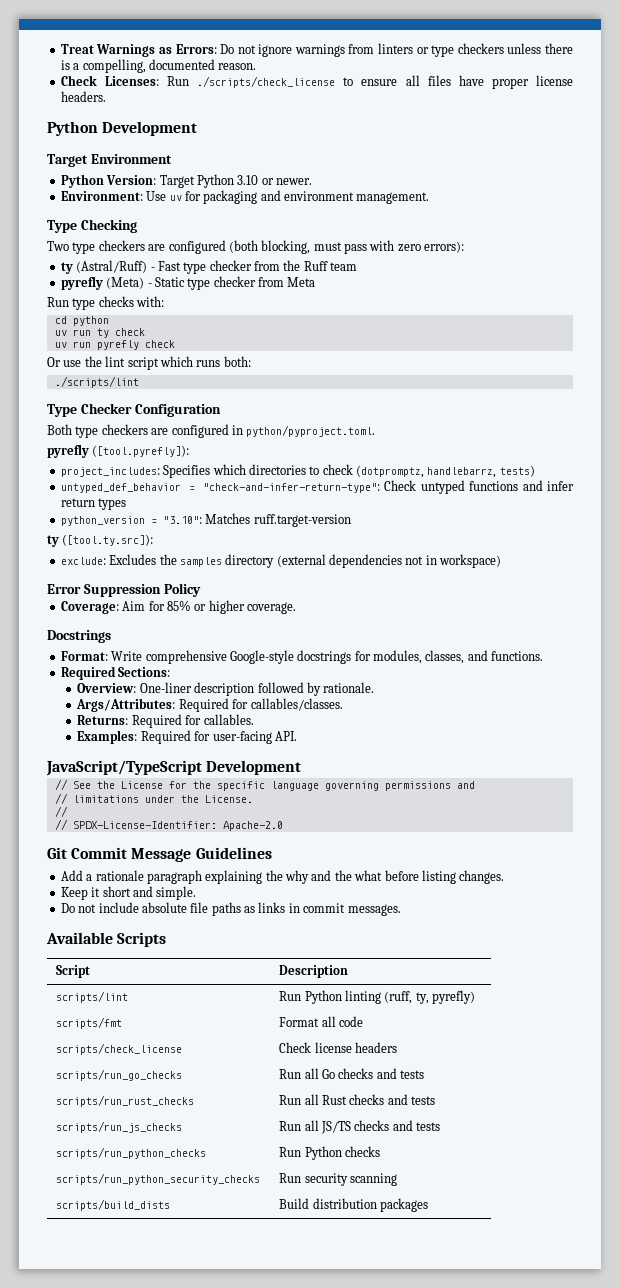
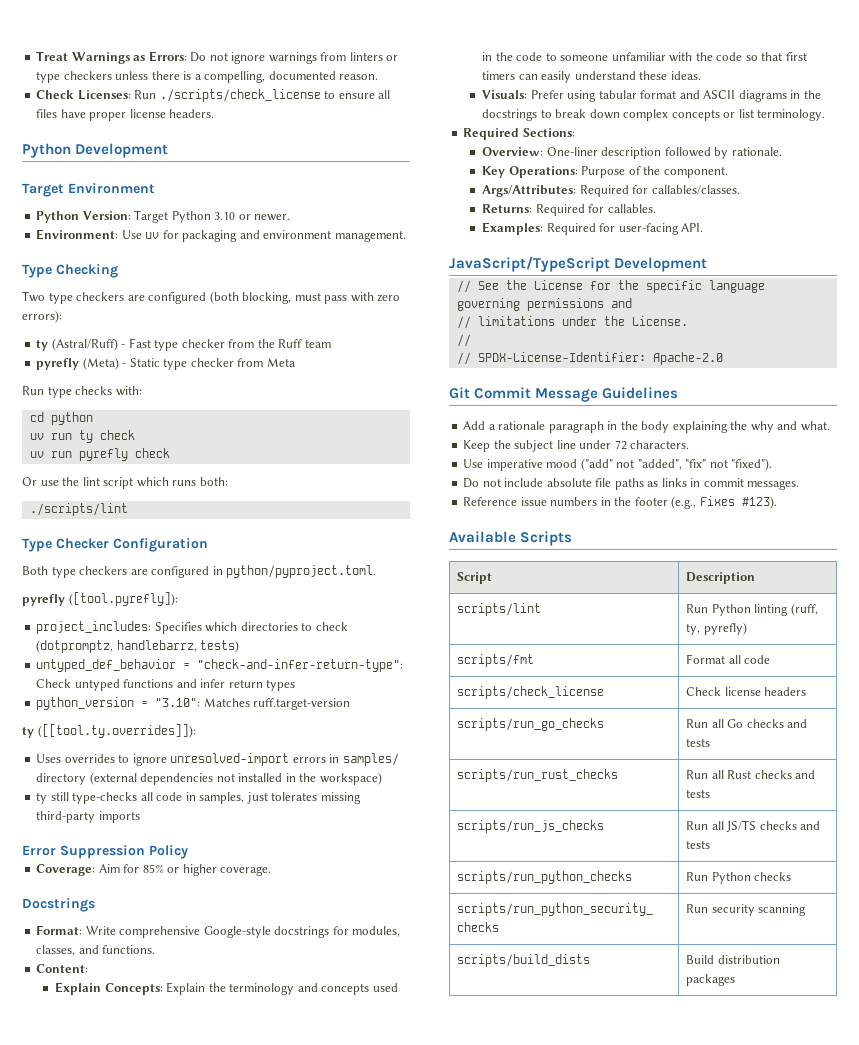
- ty ([tool.ty.src]):
- exclude: Excludes the samples directory (external dependencies not in workspace)
+ ty ([[tool.ty.overrides]]):
+ Uses overrides to ignore unresolved-import errors in samples/ directory (external dependencies not installed in the workspace)
+ ty still type-checks all code in samples, just tolerates missing third-party imports
+ Content:
+ Explain Concepts: Explain the terminology and concepts used in the code to someone unfamiliar with the code so that first timers can easily understand these ideas.
+ Visuals: Prefer using tabular format and ASCII diagrams in the docstrings to break down complex concepts or list terminology.
+ Key Operations: Purpose of the component.
- Add a rationale paragraph explaining the why and the what before listing changes.
- Keep it short and simple.
+ Add a rationale paragraph in the body explaining the why and what.
+ Keep the subject line under 72 characters.
+ Use imperative mood ("add" not "added", "fix" not "fixed").
+ Reference issue numbers in the footer (e.g., Fixes #123).

